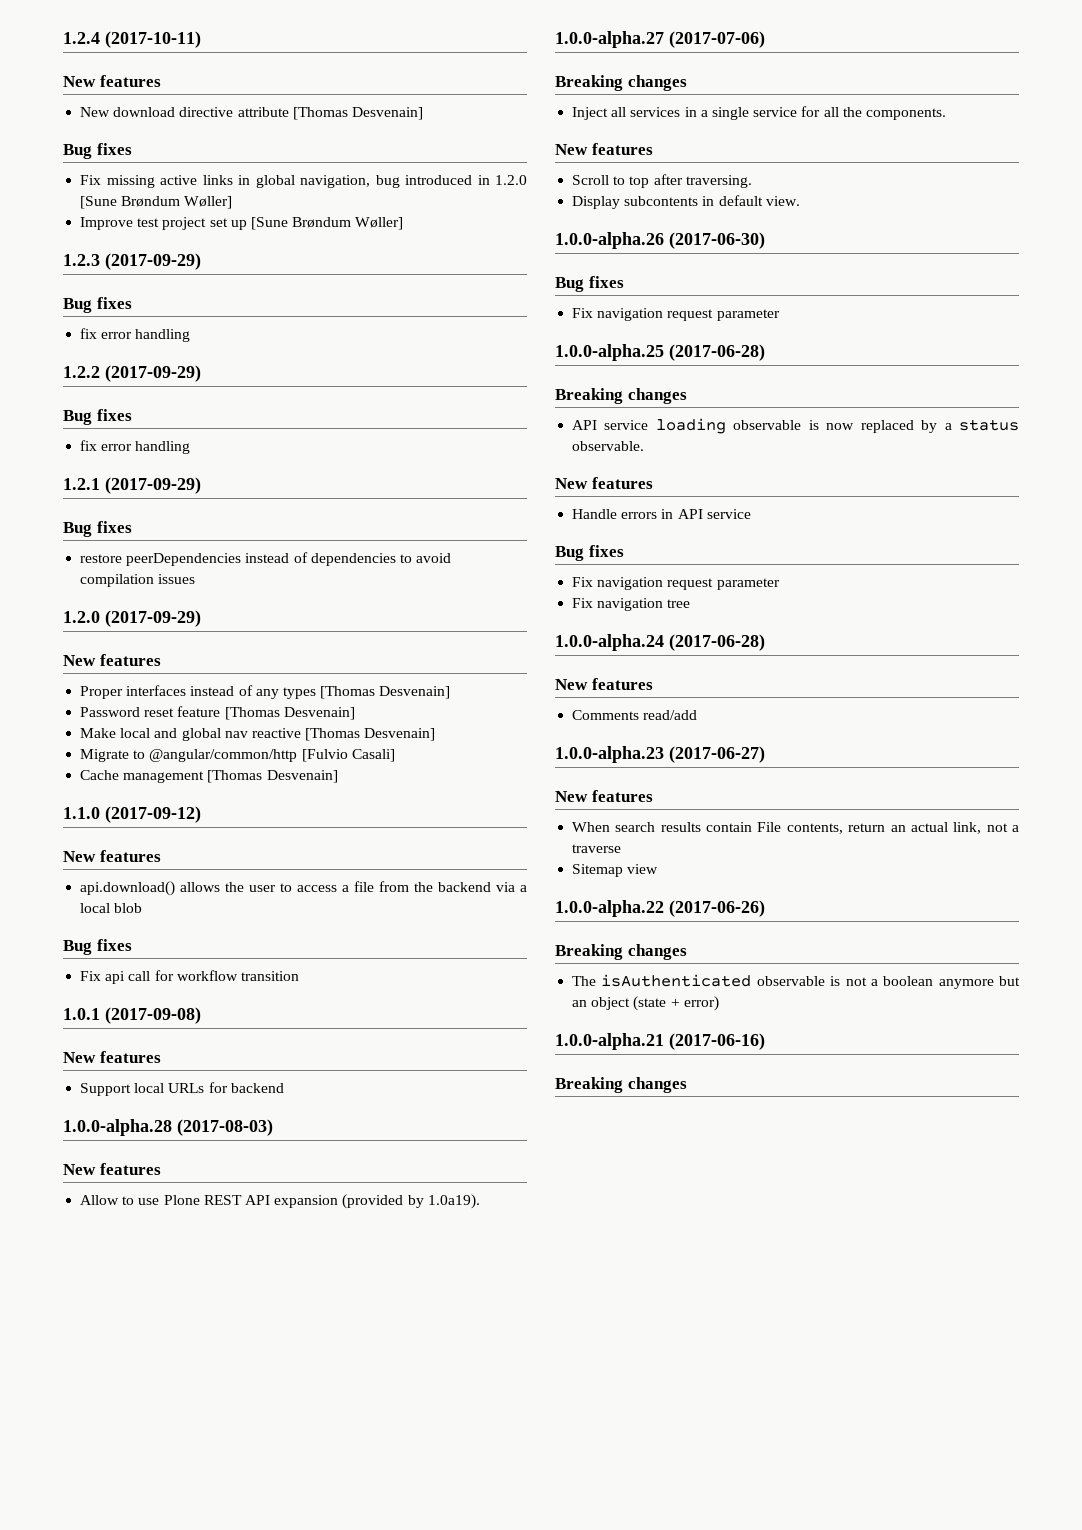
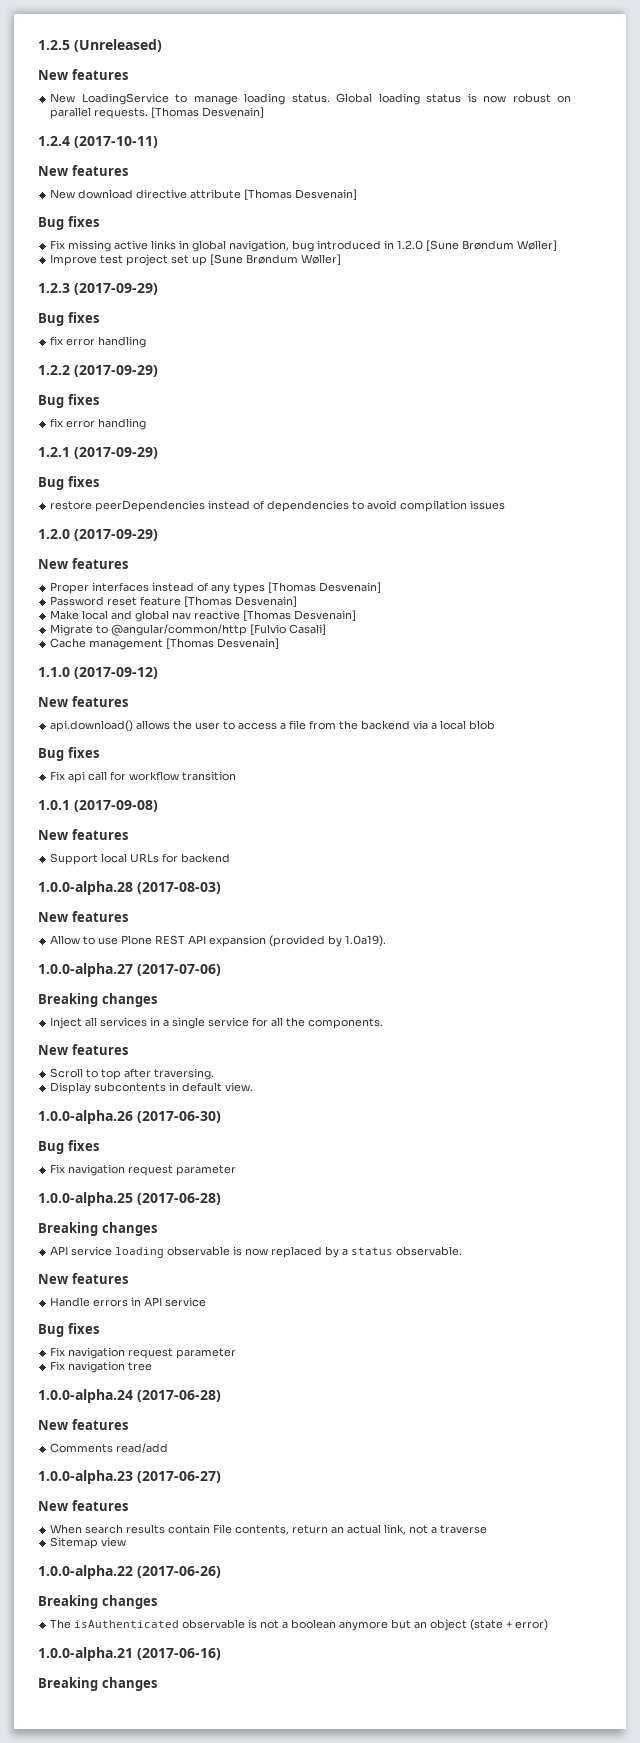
+ 1.2.5 (Unreleased)
+ New features
+ New LoadingService to manage loading status. Global loading status is now robust on parallel requests. [Thomas Desvenain]

